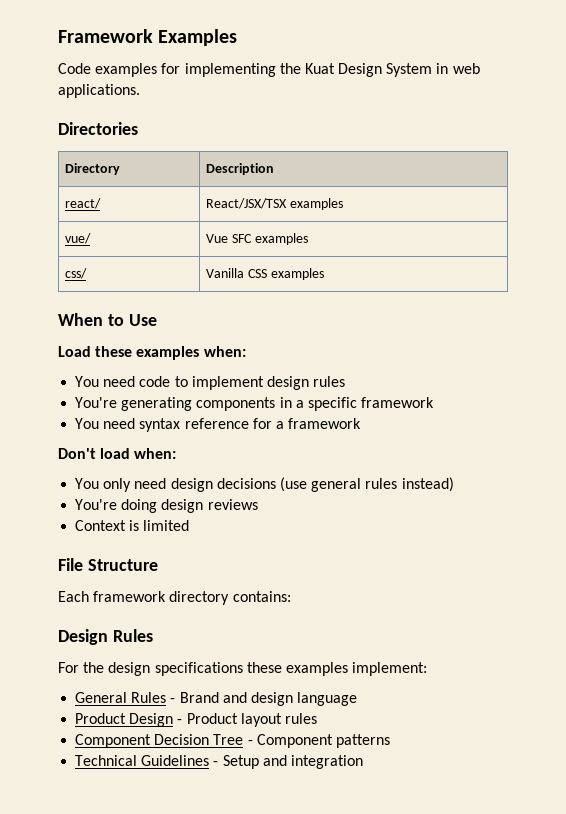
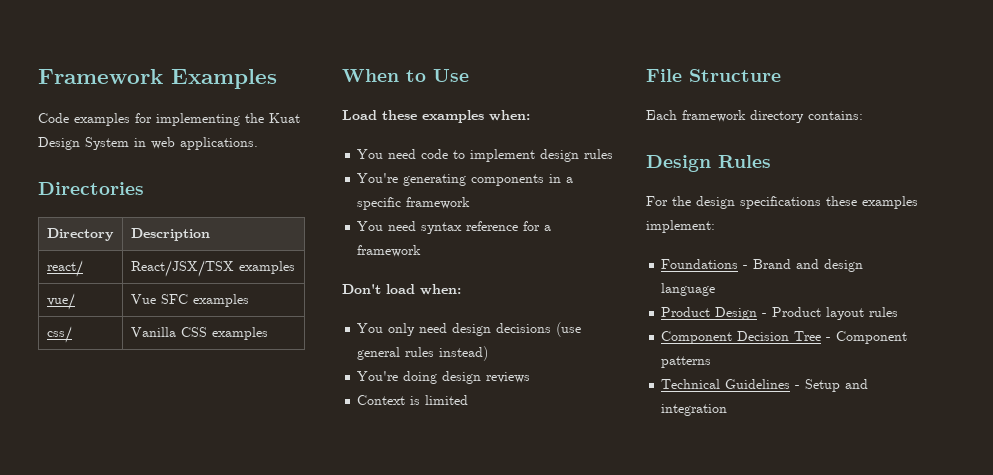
- General Rules - Brand and design language
+ Foundations - Brand and design language

